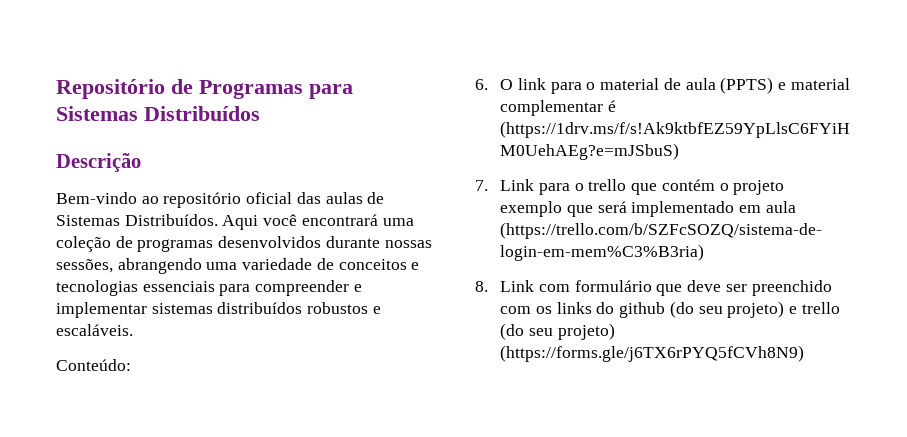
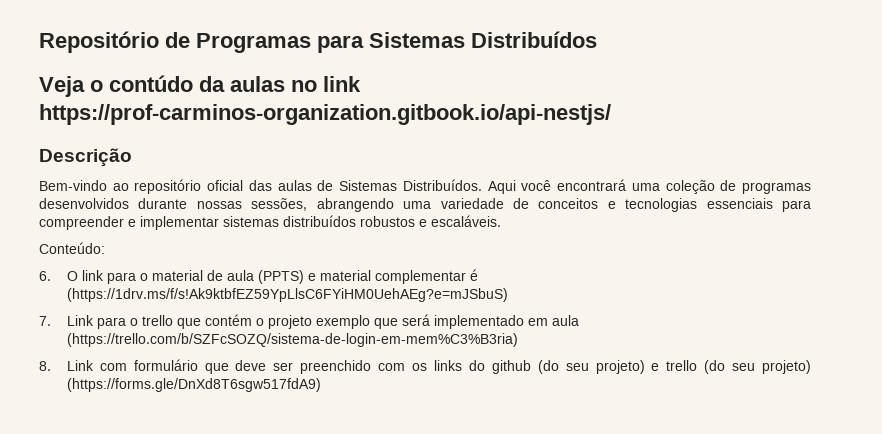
+ Veja o contúdo da aulas no link https://prof-carminos-organization.gitbook.io/api-nestjs/
- 8. Link com formulário que deve ser preenchido com os links do github (do seu projeto) e trello (do seu projeto) (https://forms.gle/j6TX6rPYQ5fCVh8N9)
+ 8. Link com formulário que deve ser preenchido com os links do github (do seu projeto) e trello (do seu projeto) (https://forms.gle/DnXd8T6sgw517fdA9)

